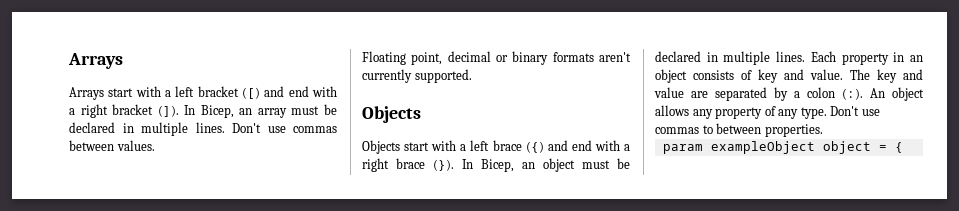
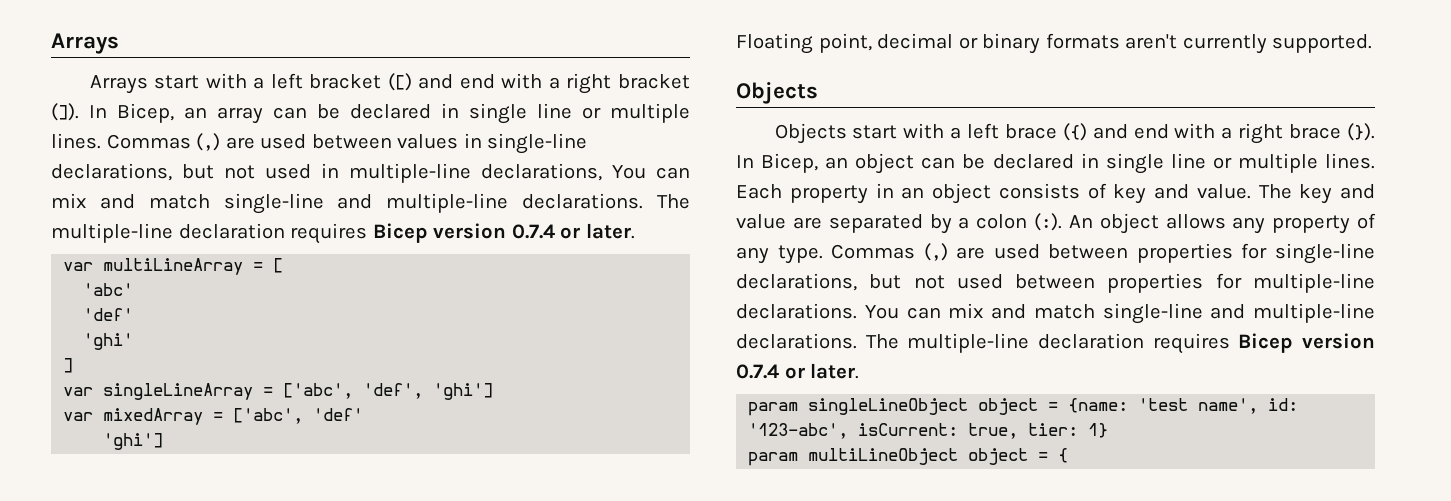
- In Bicep, an array must be declared in multiple lines. Don't use commas between values.
+ In Bicep, an array can be declared in single line or multiple lines. Commas (,) are used between values in single-line declarations, but not used in multiple-line declarations, You can mix and match single-line and multiple-line declarations. The multiple-line declaration requires Bicep version 0.7.4 or later.
+ var multiLineArray = [
+ 'abc'
+ 'def'
+ 'ghi'
+ ]
+ var singleLineArray = ['abc', 'def', 'ghi']
+ var mixedArray = ['abc', 'def'
+ 'ghi']
- In Bicep, an object must be declared in multiple lines.
+ In Bicep, an object can be declared in single line or multiple lines.
- Don't use commas to between properties.
- param exampleObject object = {
+ Commas (,) are used between properties for single-line declarations, but not used between properties for multiple-line declarations. You can mix and match single-line and multiple-line declarations. The multiple-line declaration requires Bicep version 0.7.4 or later.
+ param singleLineObject object = {name: 'test name', id: '123-abc', isCurrent: true, tier: 1}
+ param multiLineObject object = {

